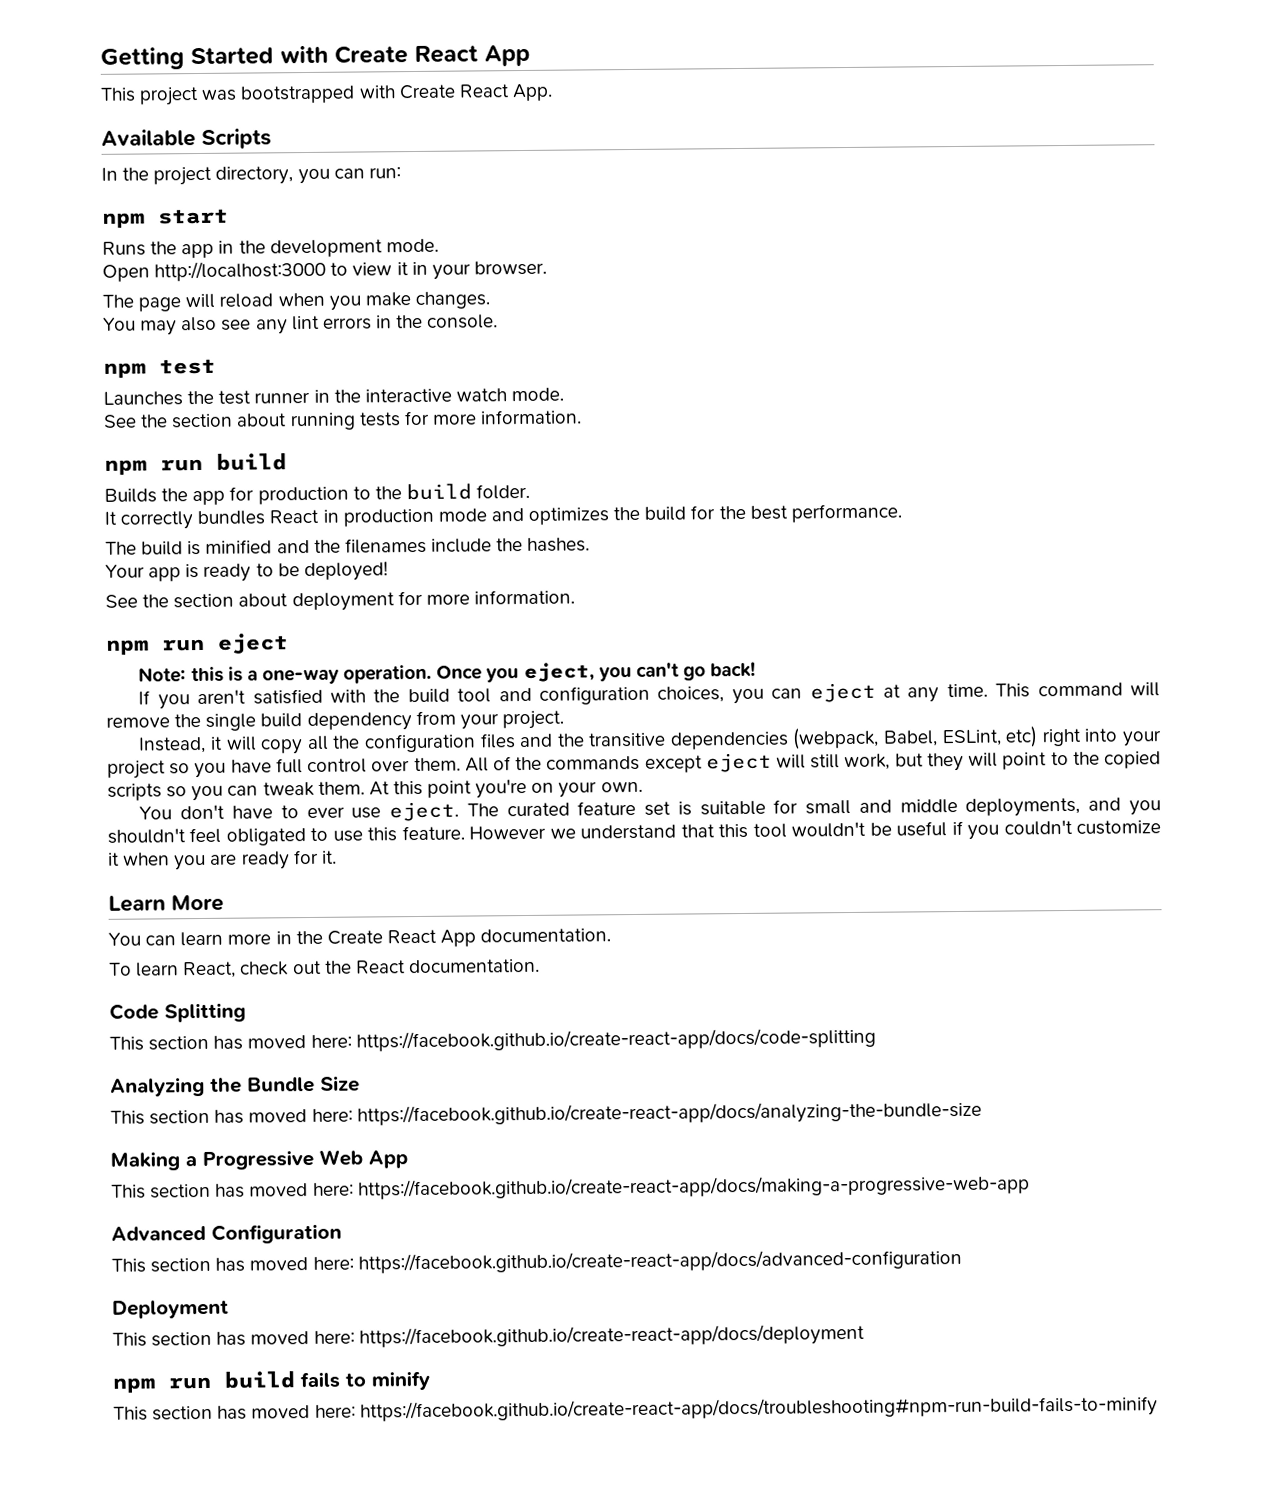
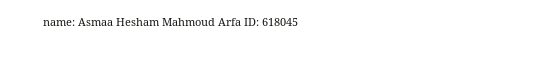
- Getting Started with Create React App
- This project was bootstrapped with Create React App.
- Available Scripts
- In the project directory, you can run:
- npm start
- Runs the app in the development mode.
- Open http://localhost:3000 to view it in your browser.
- The page will reload when you make changes.
- You may also see any lint errors in the console.
- npm test
- Launches the test runner in the interactive watch mode.
- See the section about running tests for more information.
- npm run build
- Builds the app for production to the build folder.
- It correctly bundles React in production mode and optimizes the build for the best performance.
- The build is minified and the filenames include the hashes.
- Your app is ready to be deployed!
- See the section about deployment for more information.
- npm run eject
- Note: this is a one-way operation. Once you eject, you can't go back!
- If you aren't satisfied with the build tool and configuration choices, you can eject at any time. This command will remove the single build dependency from your project.
- Instead, it will copy all the configuration files and the transitive dependencies (webpack, Babel, ESLint, etc) right into your project so you have full control over them. All of the commands except eject will still work, but they will point to the copied scripts so you can tweak them. At this point you're on your own.
- You don't have to ever use eject. The curated feature set is suitable for small and middle deployments, and you shouldn't feel obligated to use this feature. However we understand that this tool wouldn't be useful if you couldn't customize it when you are ready for it.
- Learn More
- You can learn more in the Create React App documentation.
- To learn React, check out the React documentation.
- Code Splitting
- This section has moved here: https://facebook.github.io/create-react-app/docs/code-splitting
- Analyzing the Bundle Size
- This section has moved here: https://facebook.github.io/create-react-app/docs/analyzing-the-bundle-size
- Making a Progressive Web App
- This section has moved here: https://facebook.github.io/create-react-app/docs/making-a-progressive-web-app
- Advanced Configuration
- This section has moved here: https://facebook.github.io/create-react-app/docs/advanced-configuration
- Deployment
- This section has moved here: https://facebook.github.io/create-react-app/docs/deployment
- npm run build fails to minify
- This section has moved here: https://facebook.github.io/create-react-app/docs/troubleshooting#npm-run-build-fails-to-minify
+ name: Asmaa Hesham Mahmoud Arfa ID: 618045

